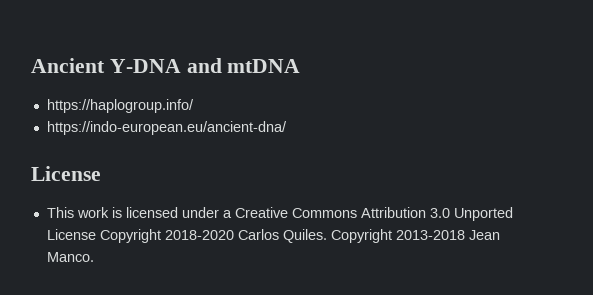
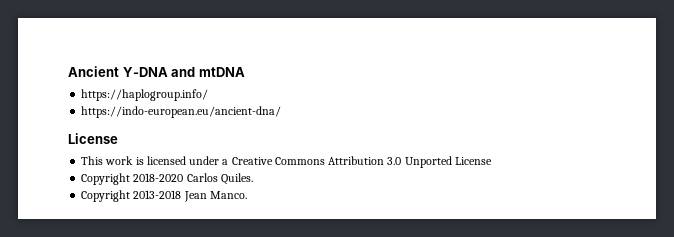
- This work is licensed under a Creative Commons Attribution 3.0 Unported License Copyright 2018-2020 Carlos Quiles. Copyright 2013-2018 Jean Manco.
+ This work is licensed under a Creative Commons Attribution 3.0 Unported License
+ Copyright 2018-2020 Carlos Quiles.
+ Copyright 2013-2018 Jean Manco.

